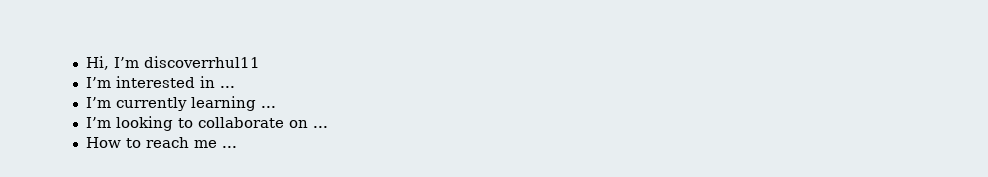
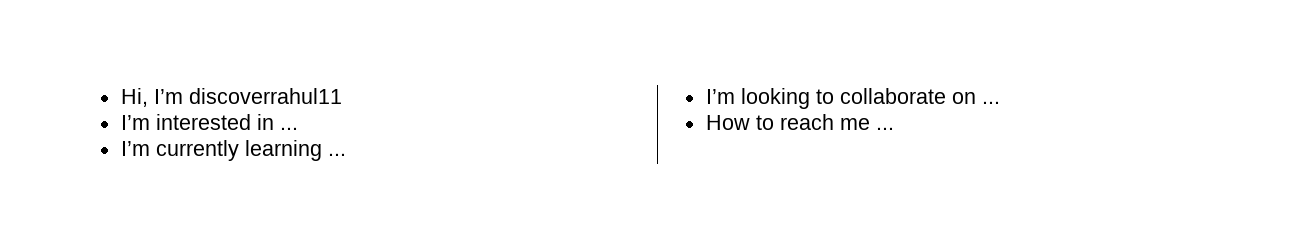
- Hi, I’m discoverrhul11
+ Hi, I’m discoverrahul11

